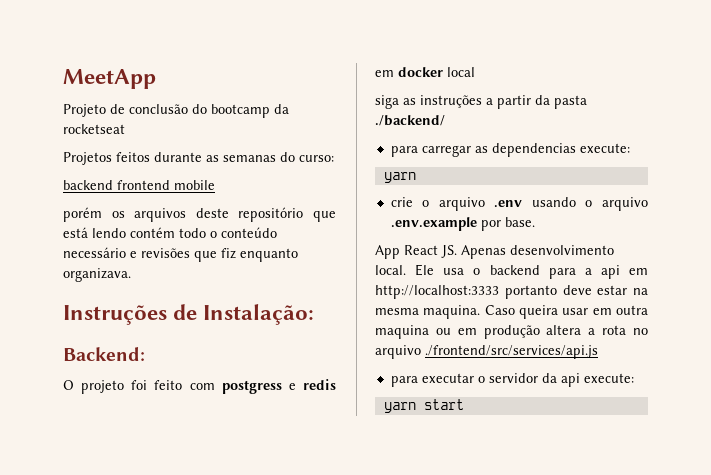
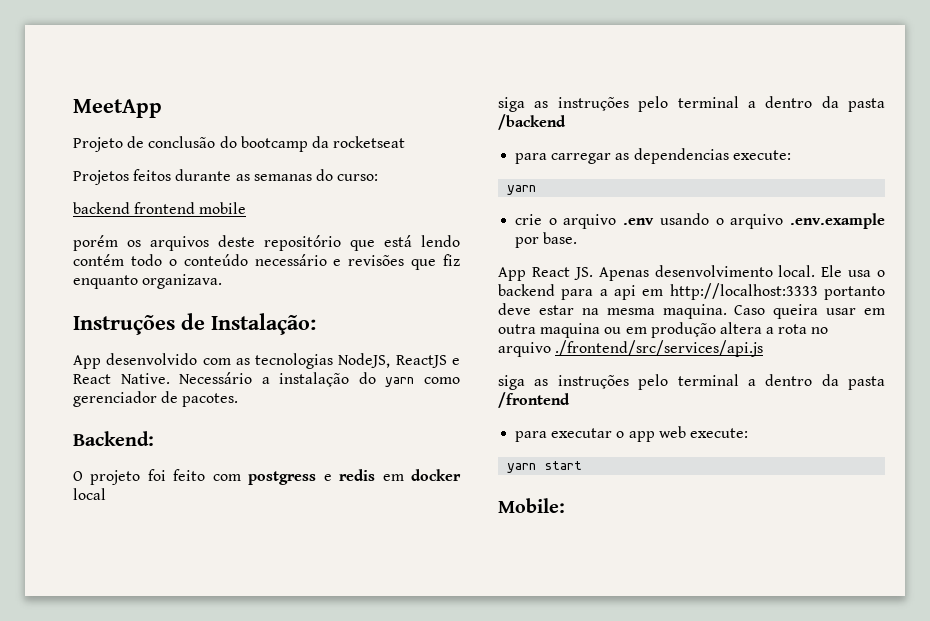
+ App desenvolvido com as tecnologias NodeJS, ReactJS e React Native. Necessário a instalação do yarn como gerenciador de pacotes.
- siga as instruções a partir da pasta ./backend/
+ siga as instruções pelo terminal a dentro da pasta /backend
+ siga as instruções pelo terminal a dentro da pasta /frontend
- para executar o servidor da api execute:
+ para executar o app web execute:
+ Mobile:

